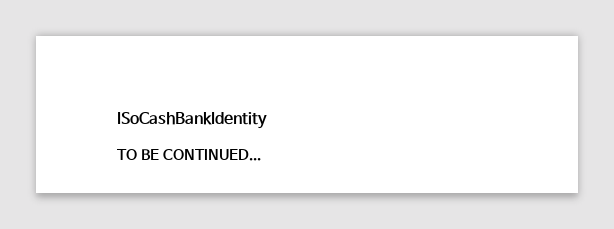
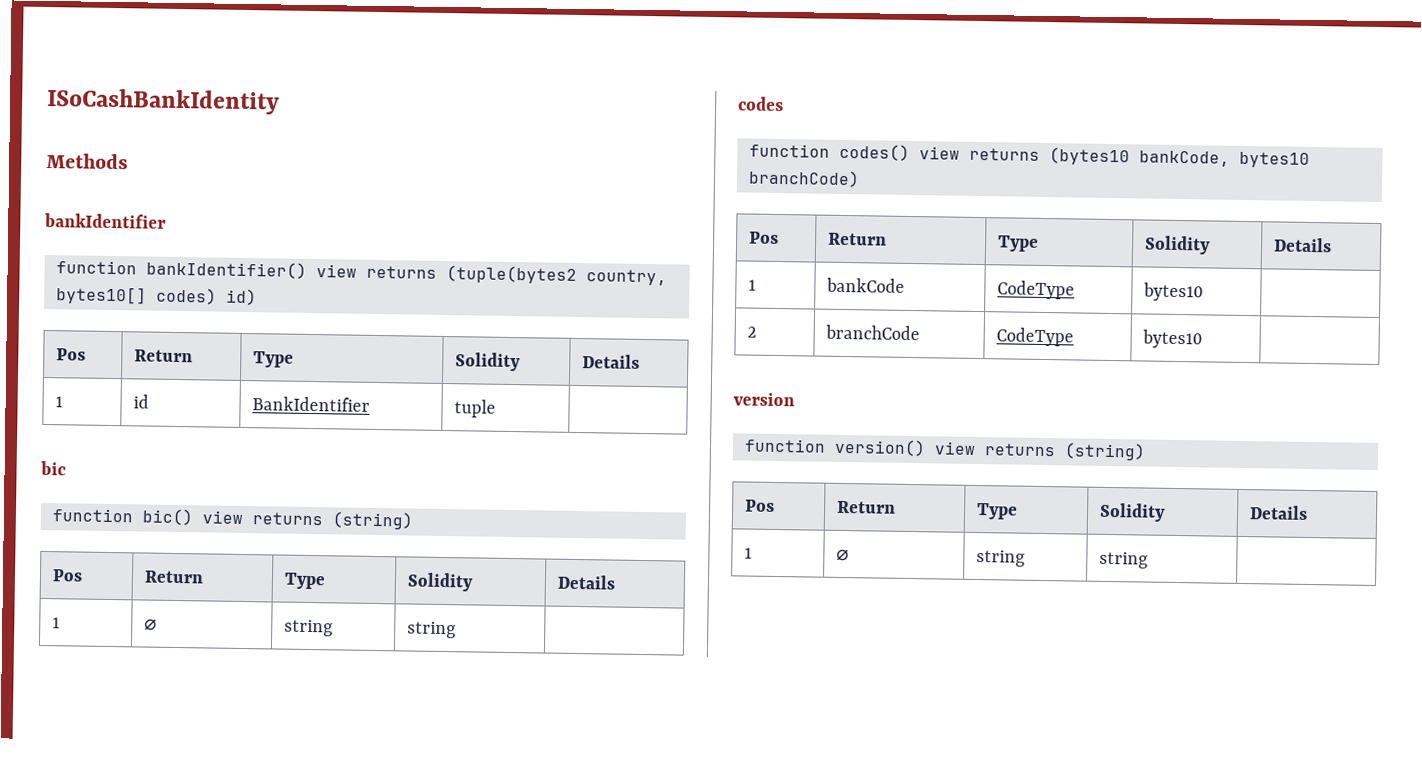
- TO BE CONTINUED...
+ Methods
+ bankIdentifier
+ function bankIdentifier() view returns (tuple(bytes2 country, bytes10[] codes) id)
+ Pos | Return | Type | Solidity | Details
+ 1 | id | BankIdentifier | tuple |
+ bic
+ function bic() view returns (string)
+ Pos | Return | Type | Solidity | Details
+ 1 | ⌀ | string | string |
+ codes
+ function codes() view returns (bytes10 bankCode, bytes10 branchCode)
+ Pos | Return | Type | Solidity | Details
+ 1 | bankCode | CodeType | bytes10 |
+ 2 | branchCode | CodeType | bytes10 |
+ version
+ function version() view returns (string)
+ Pos | Return | Type | Solidity | Details
+ 1 | ⌀ | string | string |

